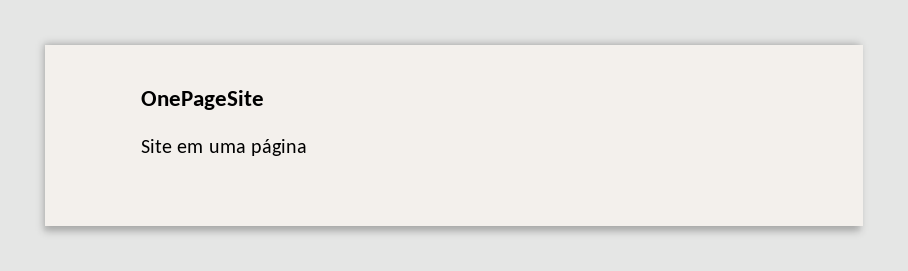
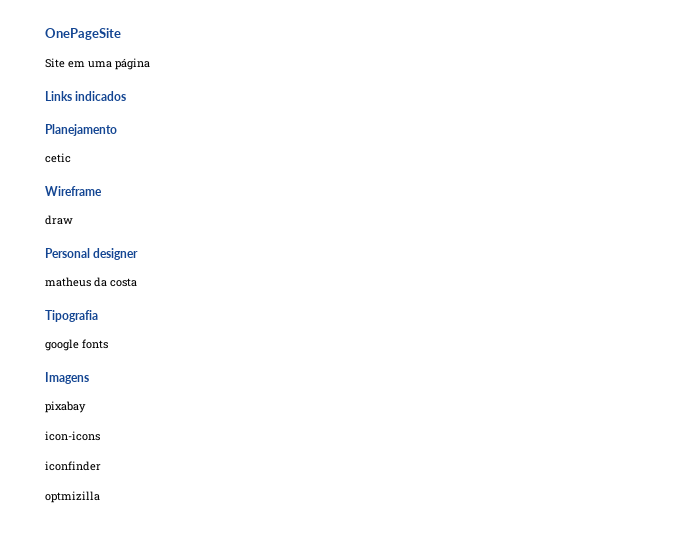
+ Links indicados
+ Planejamento
+ cetic
+ Wireframe
+ draw
+ Personal designer
+ matheus da costa
+ Tipografia
+ google fonts
+ Imagens
+ pixabay
+ icon-icons
+ iconfinder
+ optmizilla

